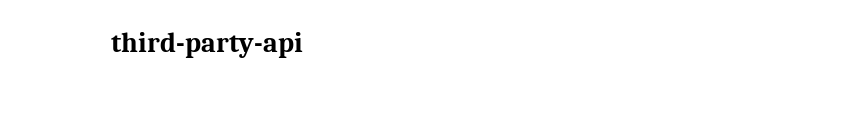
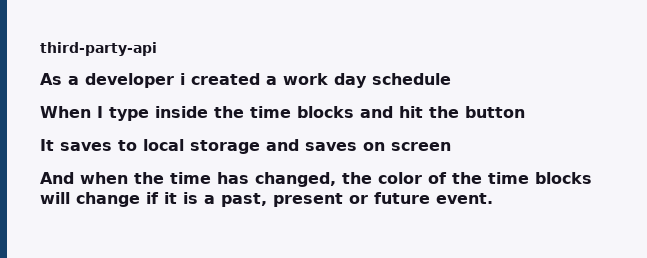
+ As a developer i created a work day schedule
+ When I type inside the time blocks and hit the button
+ It saves to local storage and saves on screen
+ And when the time has changed, the color of the time blocks will change if it is a past, present or future event.

